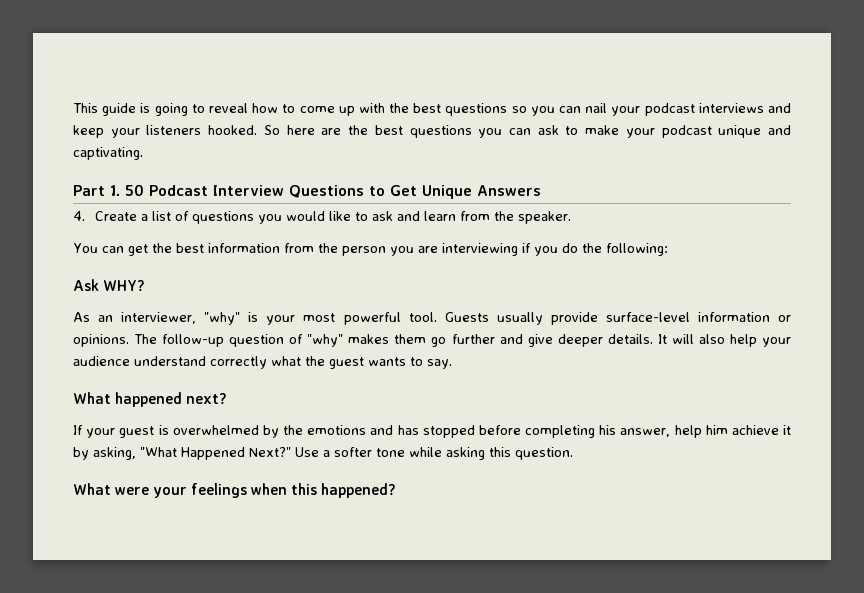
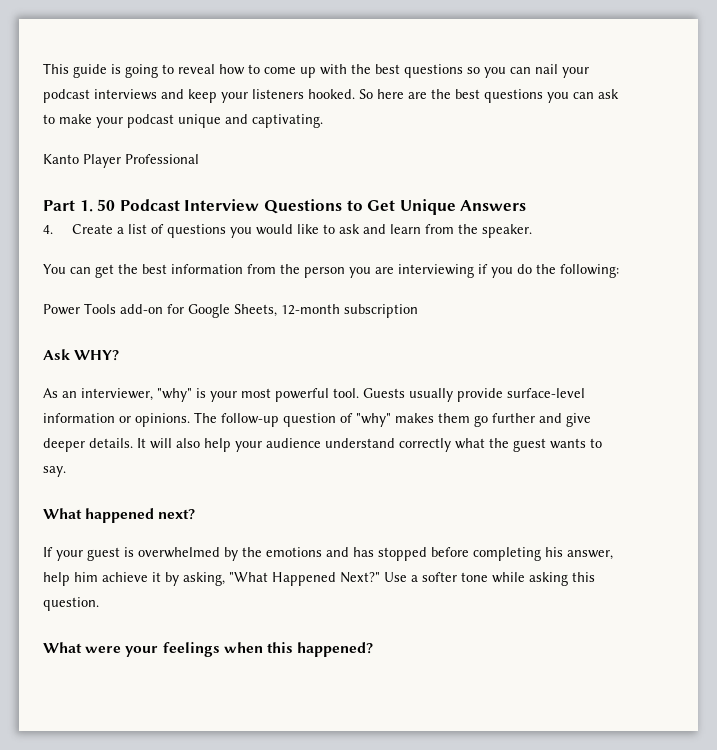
+ Kanto Player Professional
+ Power Tools add-on for Google Sheets, 12-month subscription

